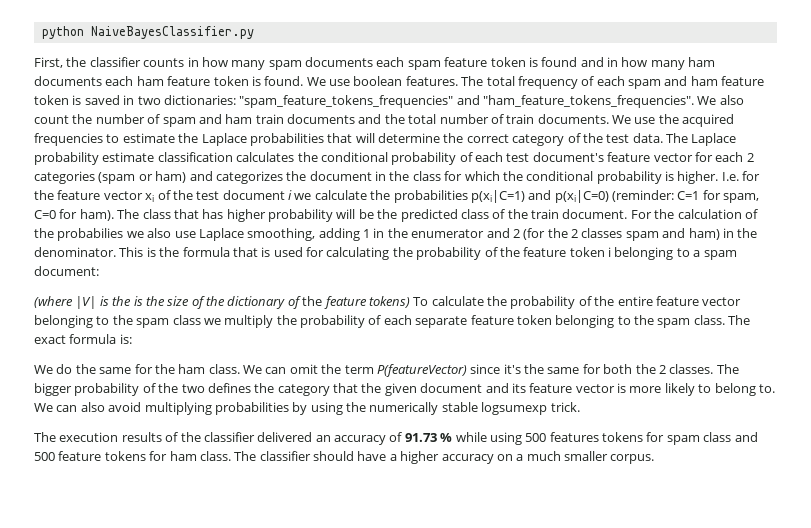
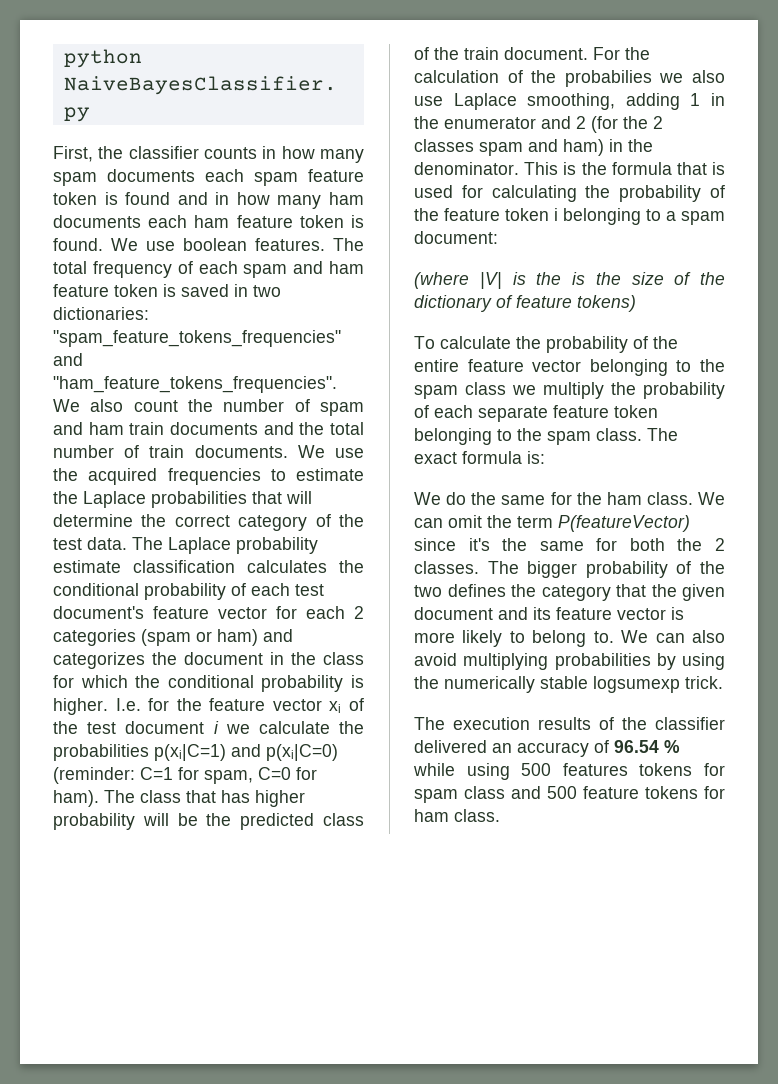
- (where |V| is the is the size of the dictionary of the feature tokens) To calculate the probability of the entire feature vector belonging to the spam class we multiply the probability of each separate feature token belonging to the spam class.
+ (where |V| is the is the size of the dictionary of feature tokens)
+ To calculate the probability of the entire feature vector belonging to the spam class we multiply the probability of each separate feature token belonging to the spam class.
- The execution results of the classifier delivered an accuracy of 91.73 % while using 500 features tokens for spam class and 500 feature tokens for ham class. The classifier should have a higher accuracy on a much smaller corpus.
+ The execution results of the classifier delivered an accuracy of 96.54 % while using 500 features tokens for spam class and 500 feature tokens for ham class.

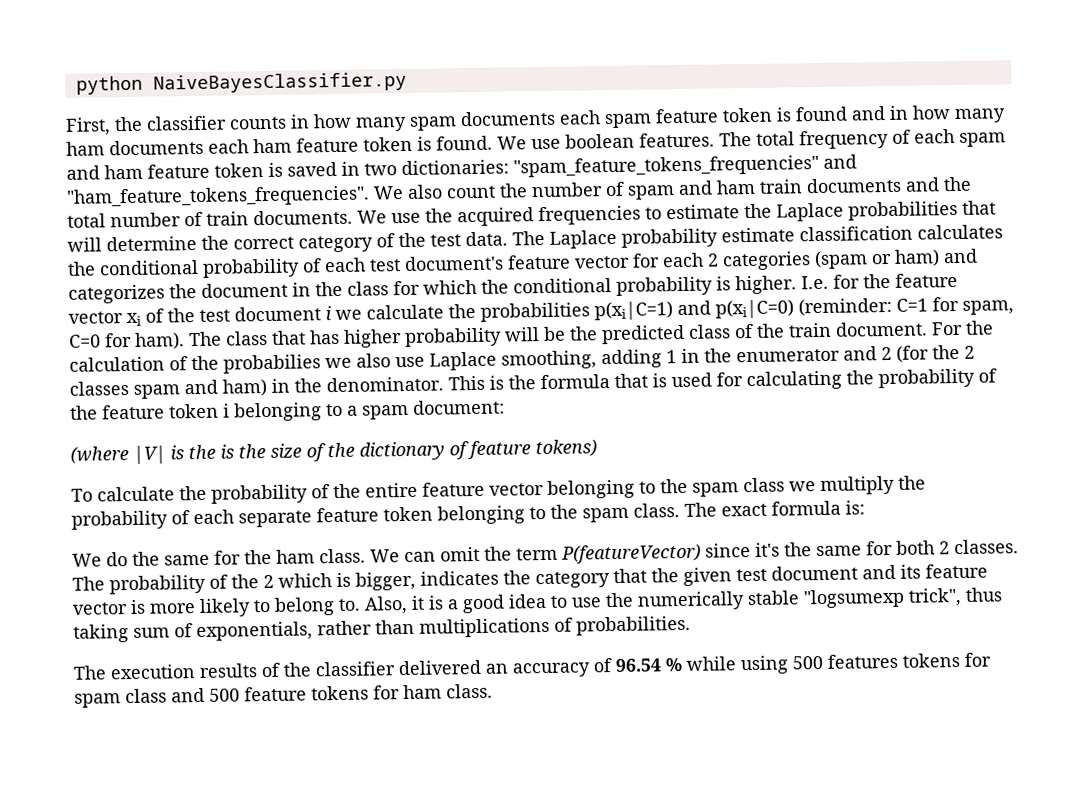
- We can omit the term P(featureVector) since it's the same for both the 2 classes.
+ We can omit the term P(featureVector) since it's the same for both 2 classes.
- The bigger probability of the two defines the category that the given document and its feature vector is more likely to belong to.
+ The probability of the 2 which is bigger, indicates the category that the given test document and its feature vector is more likely to belong to.
- We can also avoid multiplying probabilities by using the numerically stable logsumexp trick.
+ Also, it is a good idea to use the numerically stable "logsumexp trick", thus taking sum of exponentials, rather than multiplications of probabilities.

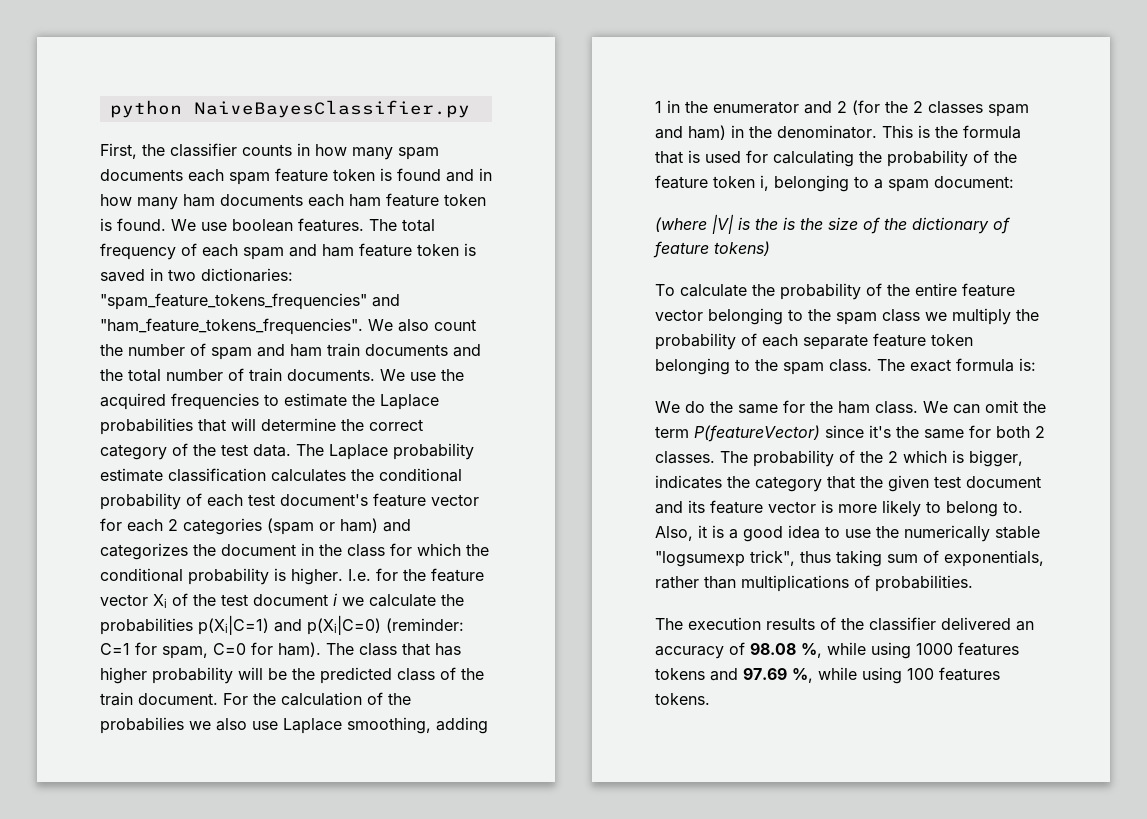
- I.e. for the feature vector xi of the test document i we calculate the probabilities p(xi|C=1) and p(xi|C=0) (reminder: C=1 for spam, C=0 for ham).
+ I.e. for the feature vector Xi of the test document i we calculate the probabilities p(Xi|C=1) and p(Xi|C=0) (reminder: C=1 for spam, C=0 for ham).
- This is the formula that is used for calculating the probability of the feature token i belonging to a spam document:
+ This is the formula that is used for calculating the probability of the feature token i, belonging to a spam document:
- The execution results of the classifier delivered an accuracy of 96.54 % while using 500 features tokens for spam class and 500 feature tokens for ham class.
+ The execution results of the classifier delivered an accuracy of 98.08 %, while using 1000 features tokens and 97.69 %, while using 100 features tokens.

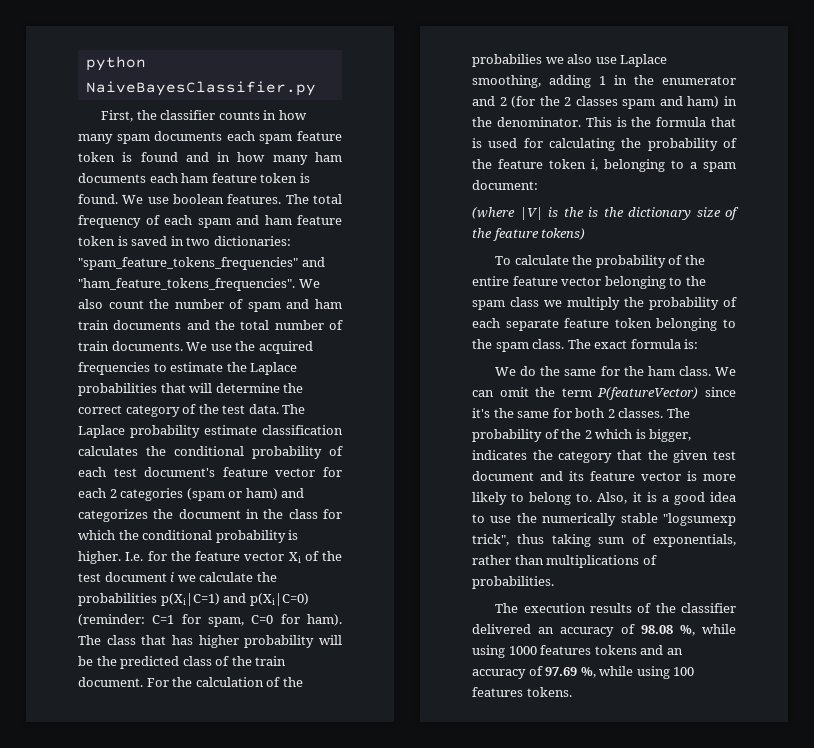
- (where |V| is the is the size of the dictionary of feature tokens)
+ (where |V| is the is the dictionary size of the feature tokens)
- The execution results of the classifier delivered an accuracy of 98.08 %, while using 1000 features tokens and 97.69 %, while using 100 features tokens.
+ The execution results of the classifier delivered an accuracy of 98.08 %, while using 1000 features tokens and an accuracy of 97.69 %, while using 100 features tokens.

